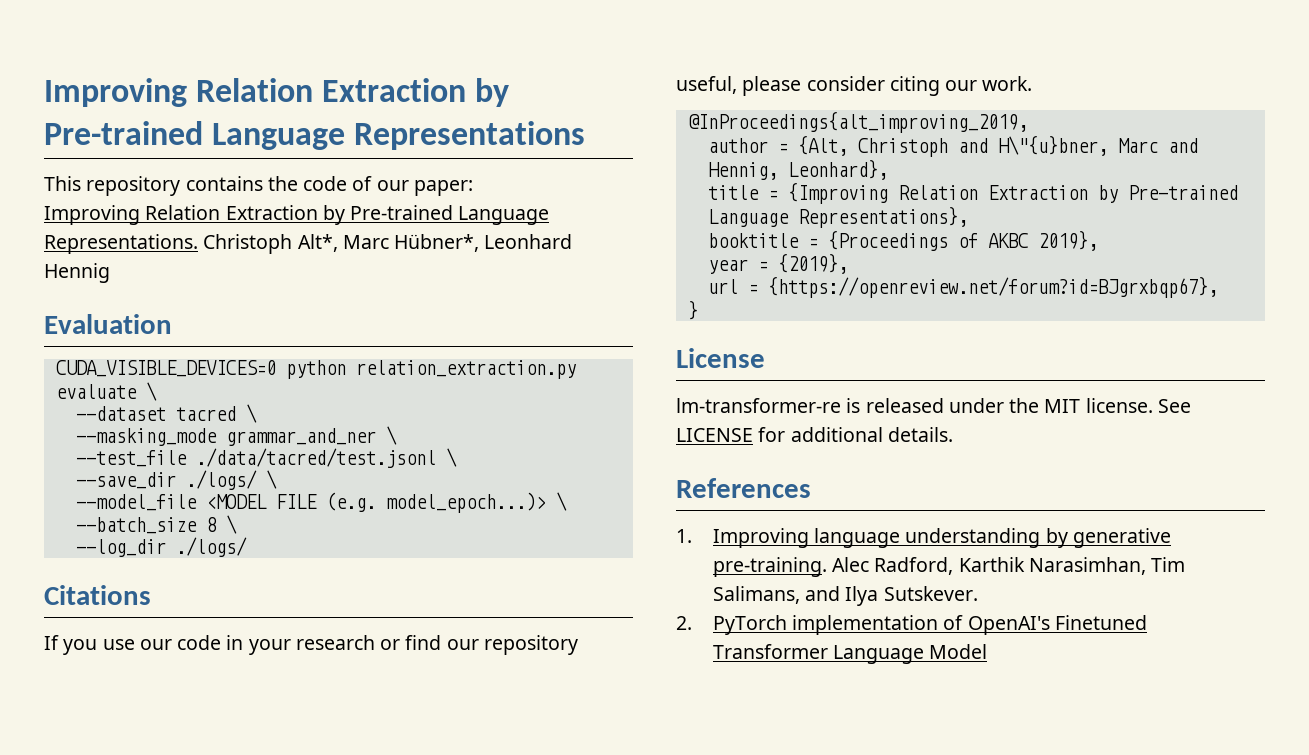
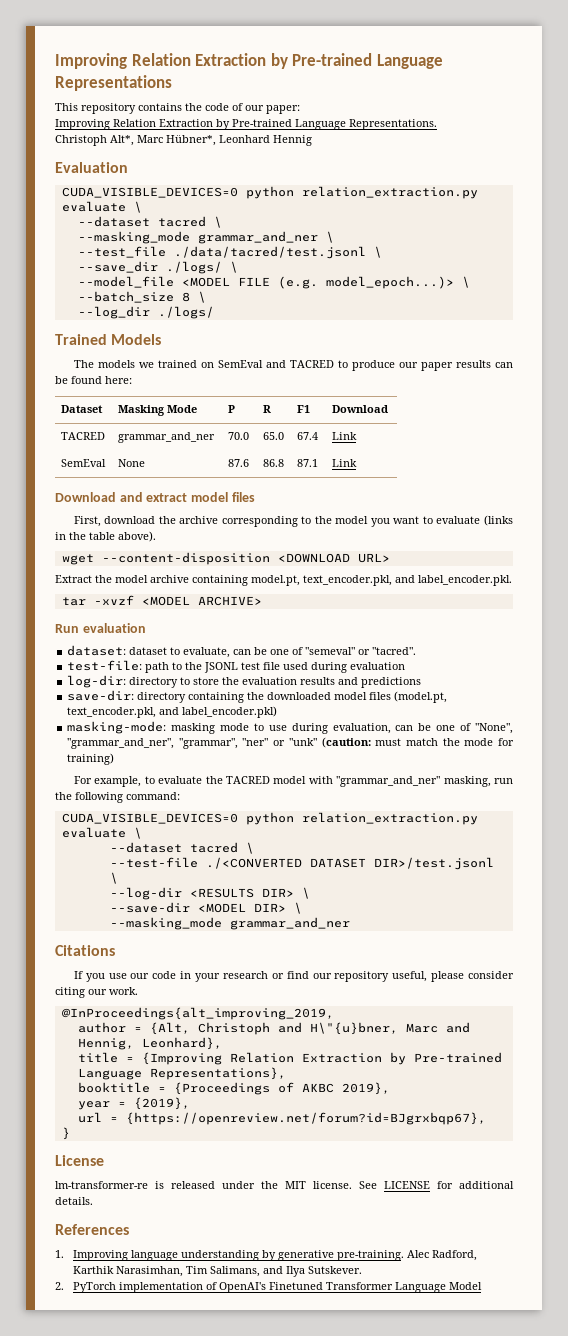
- Improving Relation Extraction by Pre-trained Language Representations. Christoph Alt*, Marc Hübner*, Leonhard Hennig
+ Improving Relation Extraction by Pre-trained Language Representations.
+ Christoph Alt*, Marc Hübner*, Leonhard Hennig
+ Trained Models
+ The models we trained on SemEval and TACRED to produce our paper results can be found here:
+ Dataset | Masking Mode | P | R | F1 | Download
+ TACRED | grammar_and_ner | 70.0 | 65.0 | 67.4 | Link
+ SemEval | None | 87.6 | 86.8 | 87.1 | Link
+ Download and extract model files
+ First, download the archive corresponding to the model you want to evaluate (links in the table above).
+ wget --content-disposition <DOWNLOAD URL>
+ Extract the model archive containing model.pt, text_encoder.pkl, and label_encoder.pkl.
+ tar -xvzf <MODEL ARCHIVE>
+ Run evaluation
+ dataset: dataset to evaluate, can be one of "semeval" or "tacred".
+ test-file: path to the JSONL test file used during evaluation
+ log-dir: directory to store the evaluation results and predictions
+ save-dir: directory containing the downloaded model files (model.pt, text_encoder.pkl, and label_encoder.pkl)
+ masking-mode: masking mode to use during evaluation, can be one of "None", "grammar_and_ner", "grammar", "ner" or "unk" (caution: must match the mode for training)
+ For example, to evaluate the TACRED model with "grammar_and_ner" masking, run the following command:
+ CUDA_VISIBLE_DEVICES=0 python relation_extraction.py evaluate \
+ --dataset tacred \
+ --test-file ./<CONVERTED DATASET DIR>/test.jsonl \
+ --log-dir <RESULTS DIR> \
+ --save-dir <MODEL DIR> \
+ --masking_mode grammar_and_ner

